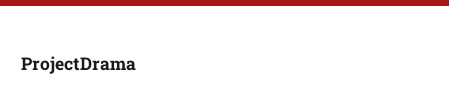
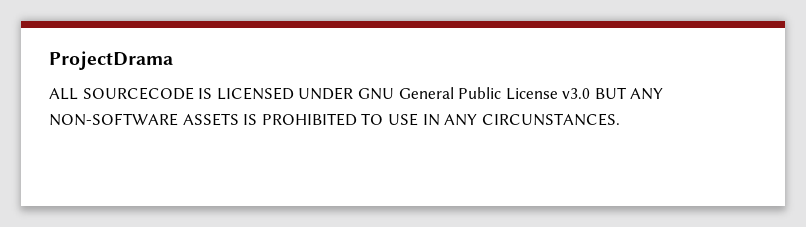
+ ALL SOURCECODE IS LICENSED UNDER GNU General Public License v3.0 BUT ANY NON-SOFTWARE ASSETS IS PROHIBITED TO USE IN ANY CIRCUNSTANCES.

